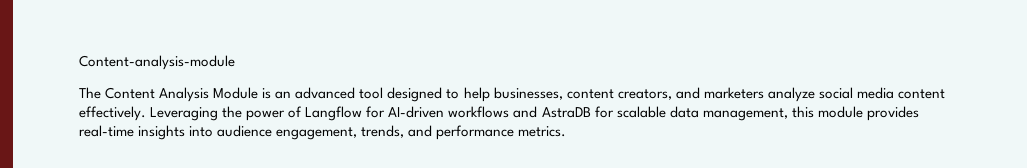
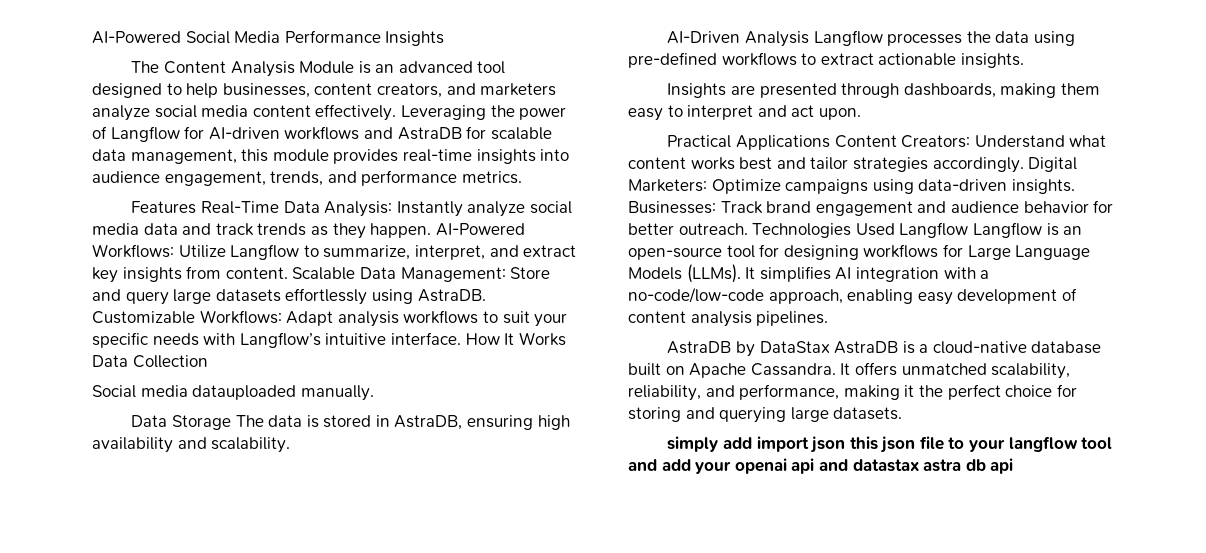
- Content-analysis-module
+ AI-Powered Social Media Performance Insights
+ Features Real-Time Data Analysis: Instantly analyze social media data and track trends as they happen. AI-Powered Workflows: Utilize Langflow to summarize, interpret, and extract key insights from content. Scalable Data Management: Store and query large datasets effortlessly using AstraDB. Customizable Workflows: Adapt analysis workflows to suit your specific needs with Langflow’s intuitive interface. How It Works Data Collection
+ Social media datauploaded manually.
+ Data Storage The data is stored in AstraDB, ensuring high availability and scalability.
+ AI-Driven Analysis Langflow processes the data using pre-defined workflows to extract actionable insights.
+ Insights are presented through dashboards, making them easy to interpret and act upon.
+ Practical Applications Content Creators: Understand what content works best and tailor strategies accordingly. Digital Marketers: Optimize campaigns using data-driven insights. Businesses: Track brand engagement and audience behavior for better outreach. Technologies Used Langflow Langflow is an open-source tool for designing workflows for Large Language Models (LLMs). It simplifies AI integration with a no-code/low-code approach, enabling easy development of content analysis pipelines.
+ AstraDB by DataStax AstraDB is a cloud-native database built on Apache Cassandra. It offers unmatched scalability, reliability, and performance, making it the perfect choice for storing and querying large datasets.
+ simply add import json this json file to your langflow tool and add your openai api and datastax astra db api

